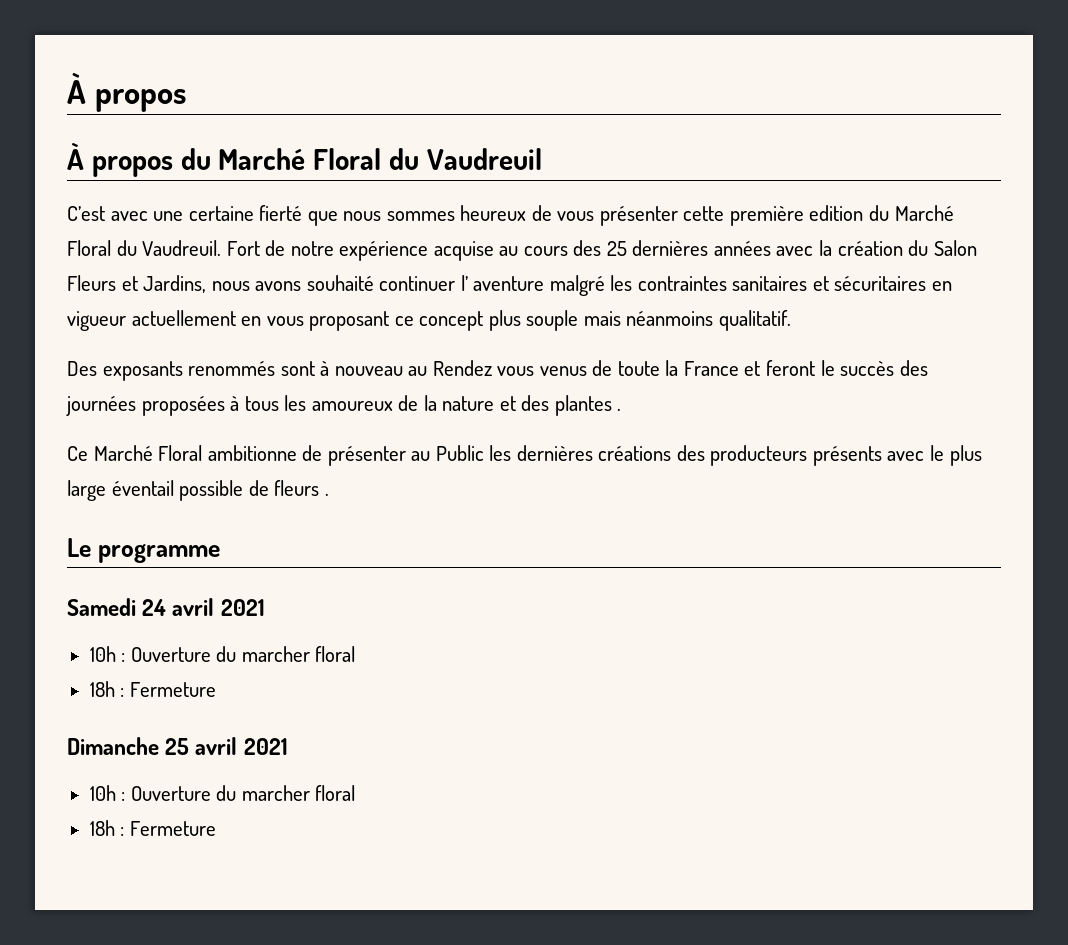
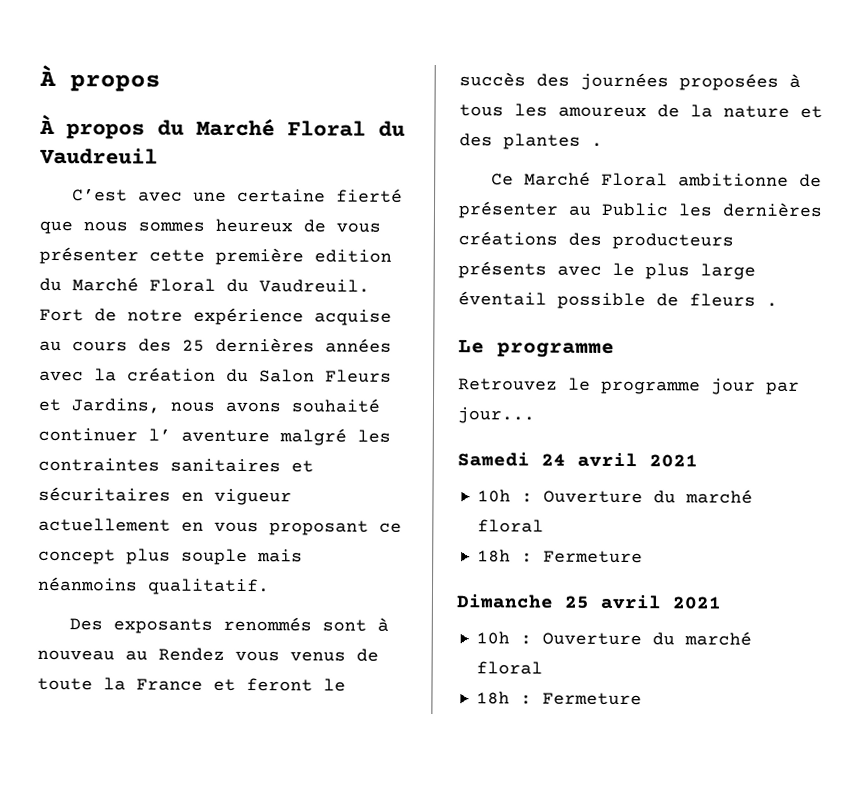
+ Retrouvez le programme jour par jour...
  Samedi 24 avril 2021
- 10h : Ouverture du marcher floral
+ 10h : Ouverture du marché floral
  Dimanche 25 avril 2021
- 10h : Ouverture du marcher floral
+ 10h : Ouverture du marché floral

